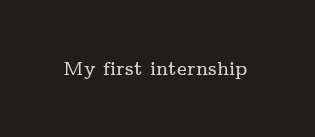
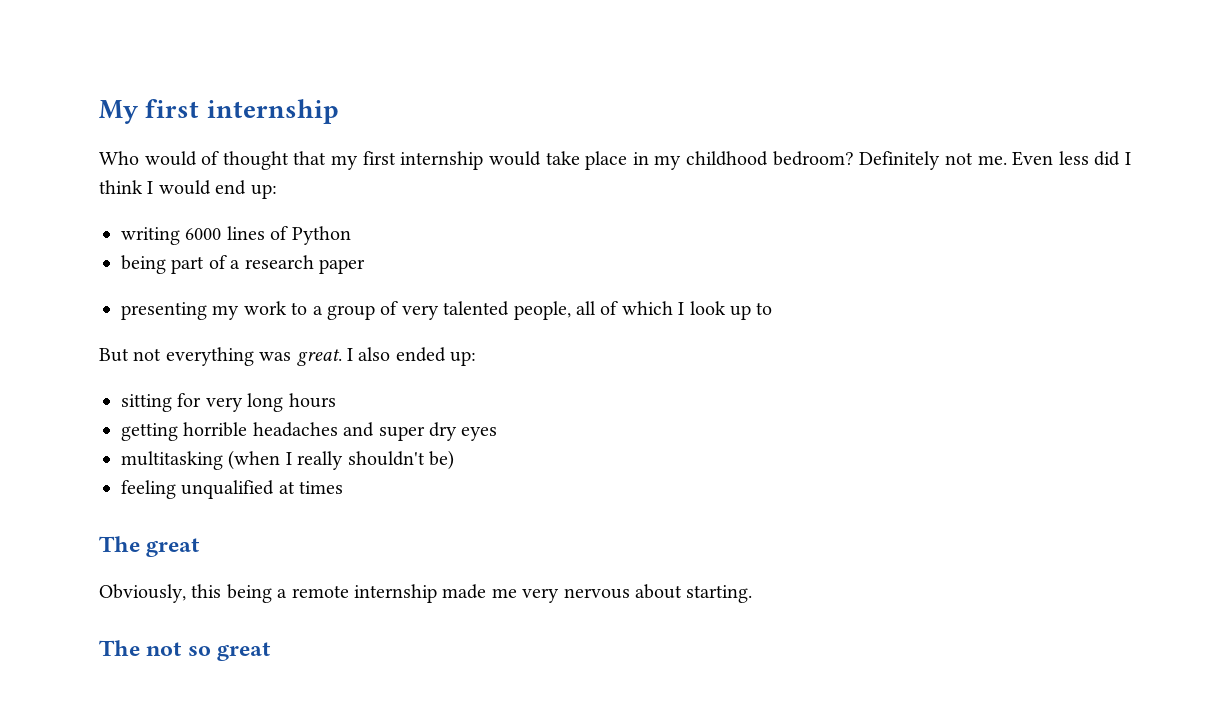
+ Who would of thought that my first internship would take place in my childhood bedroom? Definitely not me. Even less did I think I would end up:
+ writing 6000 lines of Python
+ being part of a research paper
+ presenting my work to a group of very talented people, all of which I look up to
+ But not everything was great. I also ended up:
+ sitting for very long hours
+ getting horrible headaches and super dry eyes
+ multitasking (when I really shouldn't be)
+ feeling unqualified at times
+ The great
+ Obviously, this being a remote internship made me very nervous about starting.
+ The not so great

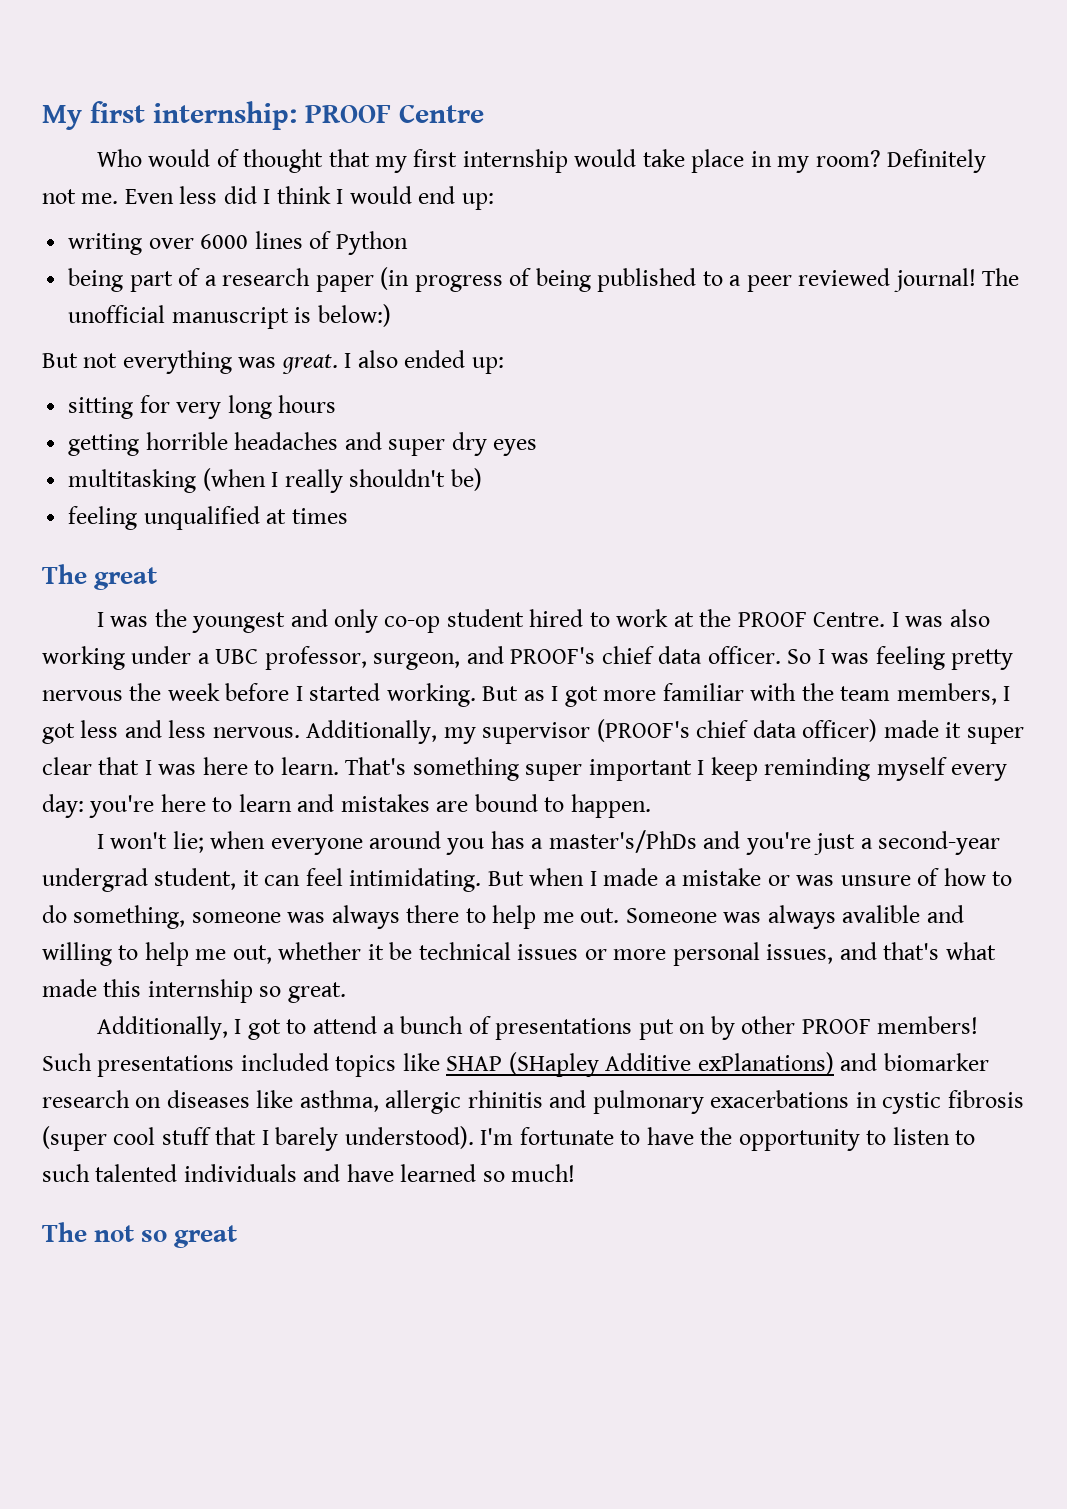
- My first internship
+ My first internship: PROOF Centre
- Who would of thought that my first internship would take place in my childhood bedroom?
+ Who would of thought that my first internship would take place in my room?
- writing 6000 lines of Python
+ writing over 6000 lines of Python
- being part of a research paper
- presenting my work to a group of very talented people, all of which I look up to
+ being part of a research paper (in progress of being published to a peer reviewed journal! The unofficial manuscript is below:)
- Obviously, this being a remote internship made me very nervous about starting.
+ I was the youngest and only co-op student hired to work at the PROOF Centre. I was also working under a UBC professor, surgeon, and PROOF's chief data officer. So I was feeling pretty nervous the week before I started working. But as I got more familiar with the team members, I got less and less nervous. Additionally, my supervisor (PROOF's chief data officer) made it super clear that I was here to learn. That's something super important I keep reminding myself every day: you're here to learn and mistakes are bound to happen.
+ I won't lie; when everyone around you has a master's/PhDs and you're just a second-year undergrad student, it can feel intimidating. But when I made a mistake or was unsure of how to do something, someone was always there to help me out. Someone was always avalible and willing to help me out, whether it be technical issues or more personal issues, and that's what made this internship so great.
+ Additionally, I got to attend a bunch of presentations put on by other PROOF members! Such presentations included topics like SHAP (SHapley Additive exPlanations) and biomarker research on diseases like asthma, allergic rhinitis and pulmonary exacerbations in cystic fibrosis (super cool stuff that I barely understood). I'm fortunate to have the opportunity to listen to such talented individuals and have learned so much!

